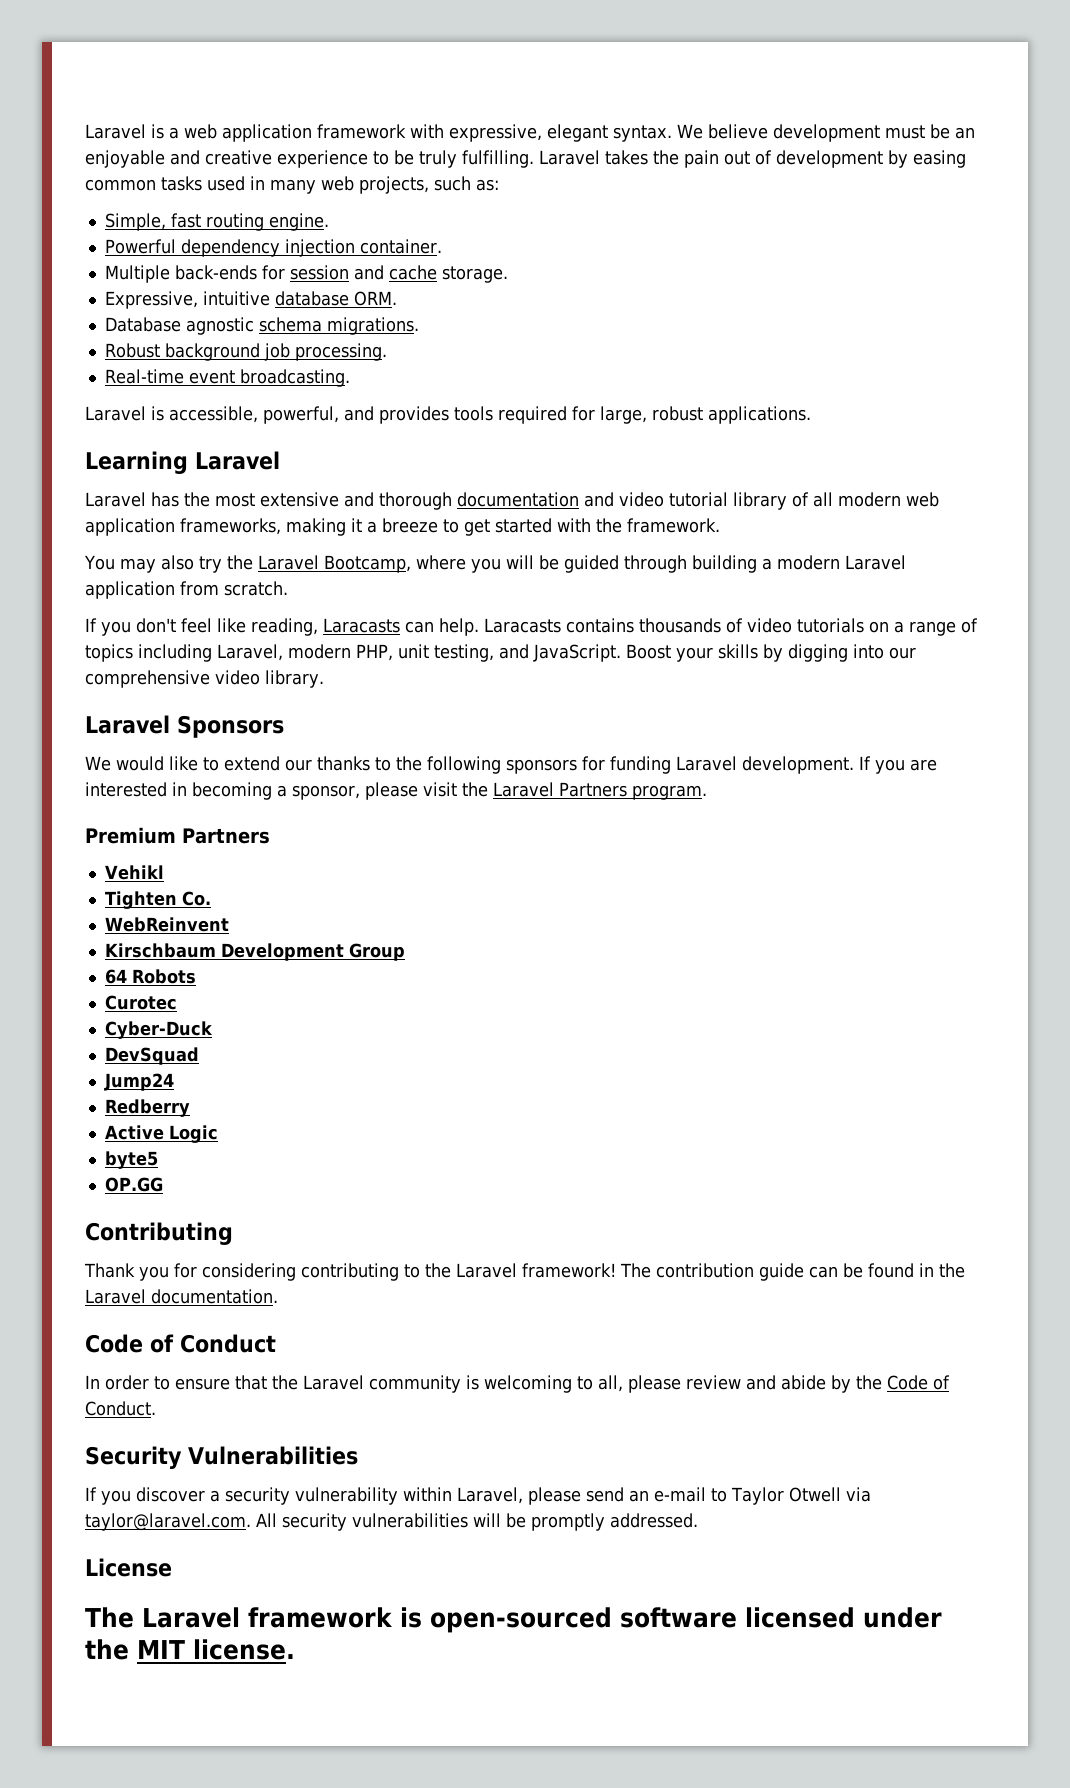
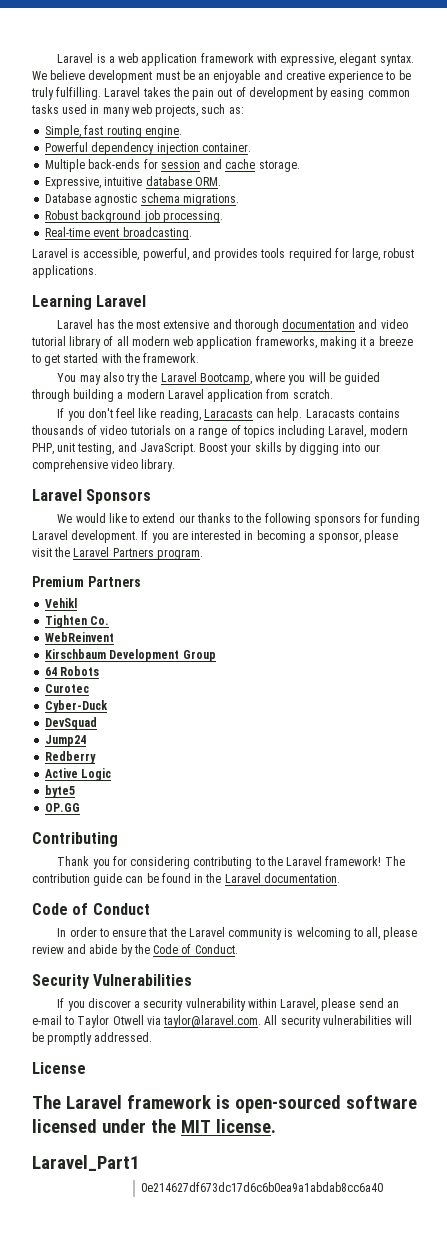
+ Laravel_Part1
+ 0e214627df673dc17d6c6b0ea9a1abdab8cc6a40

